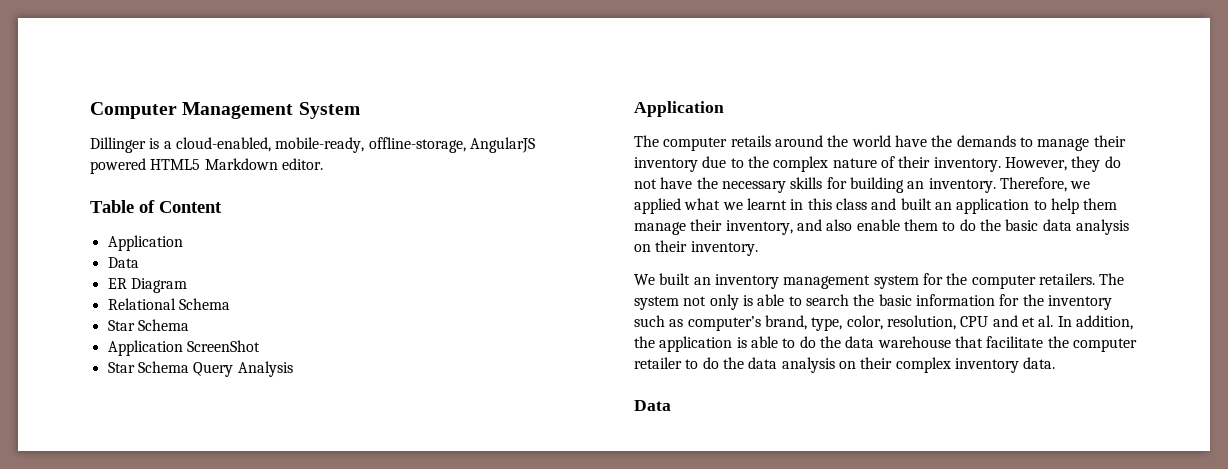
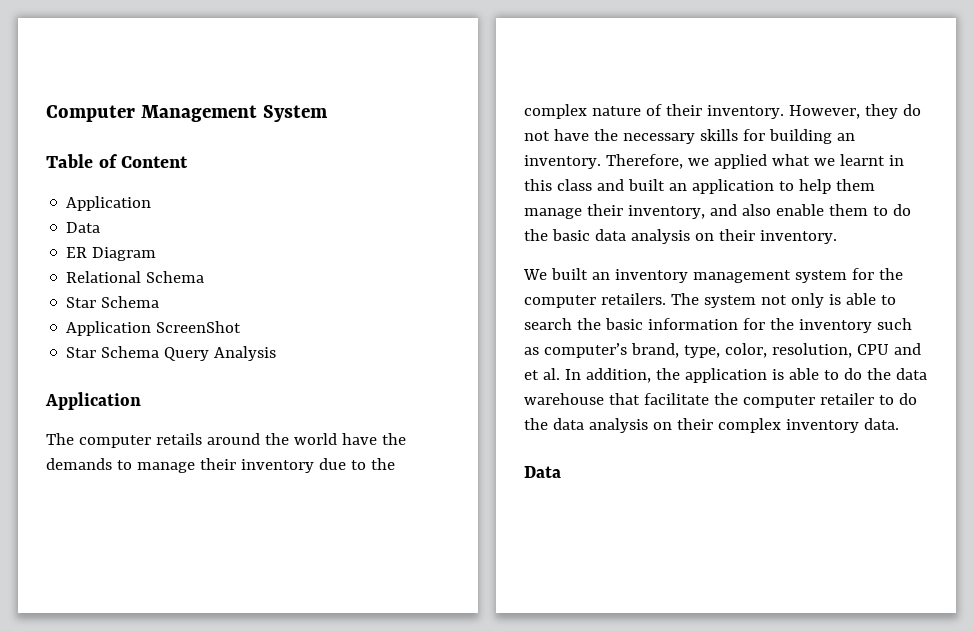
- Dillinger is a cloud-enabled, mobile-ready, offline-storage, AngularJS powered HTML5 Markdown editor.

